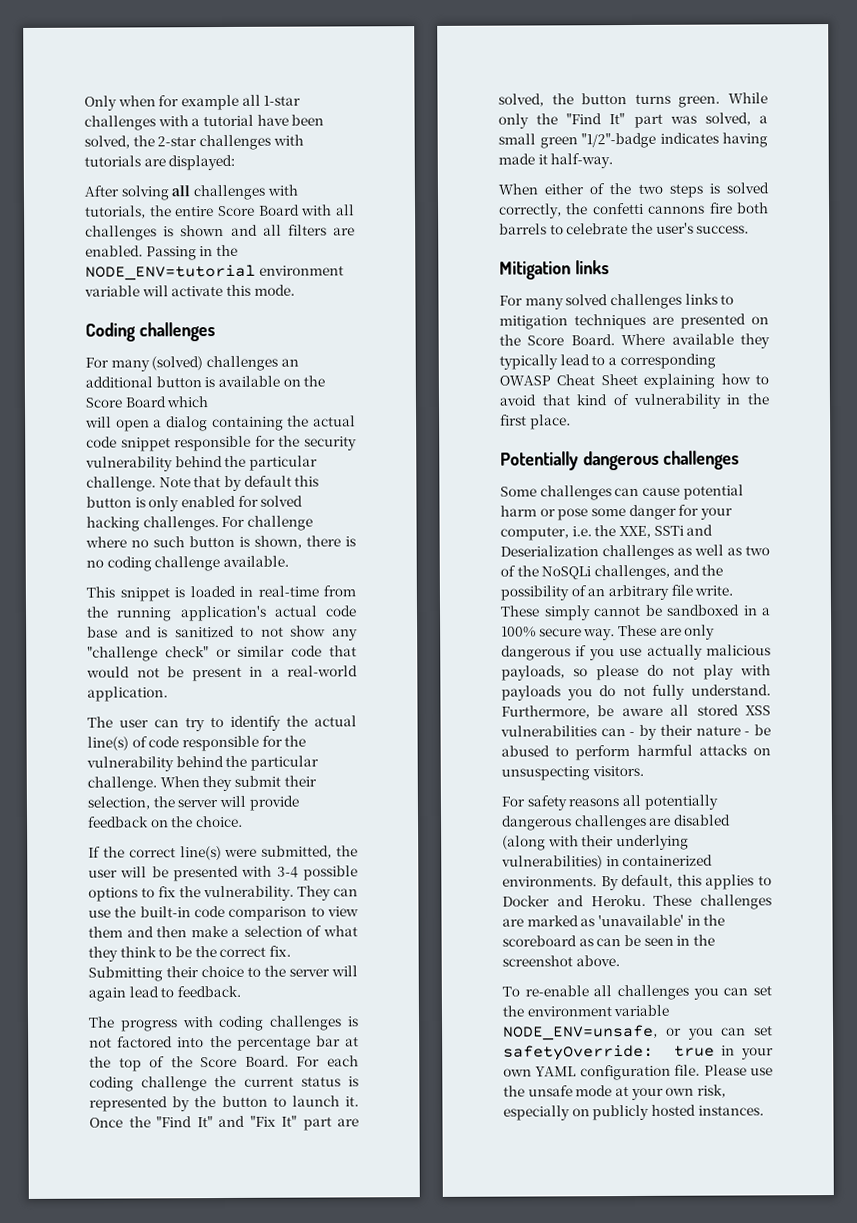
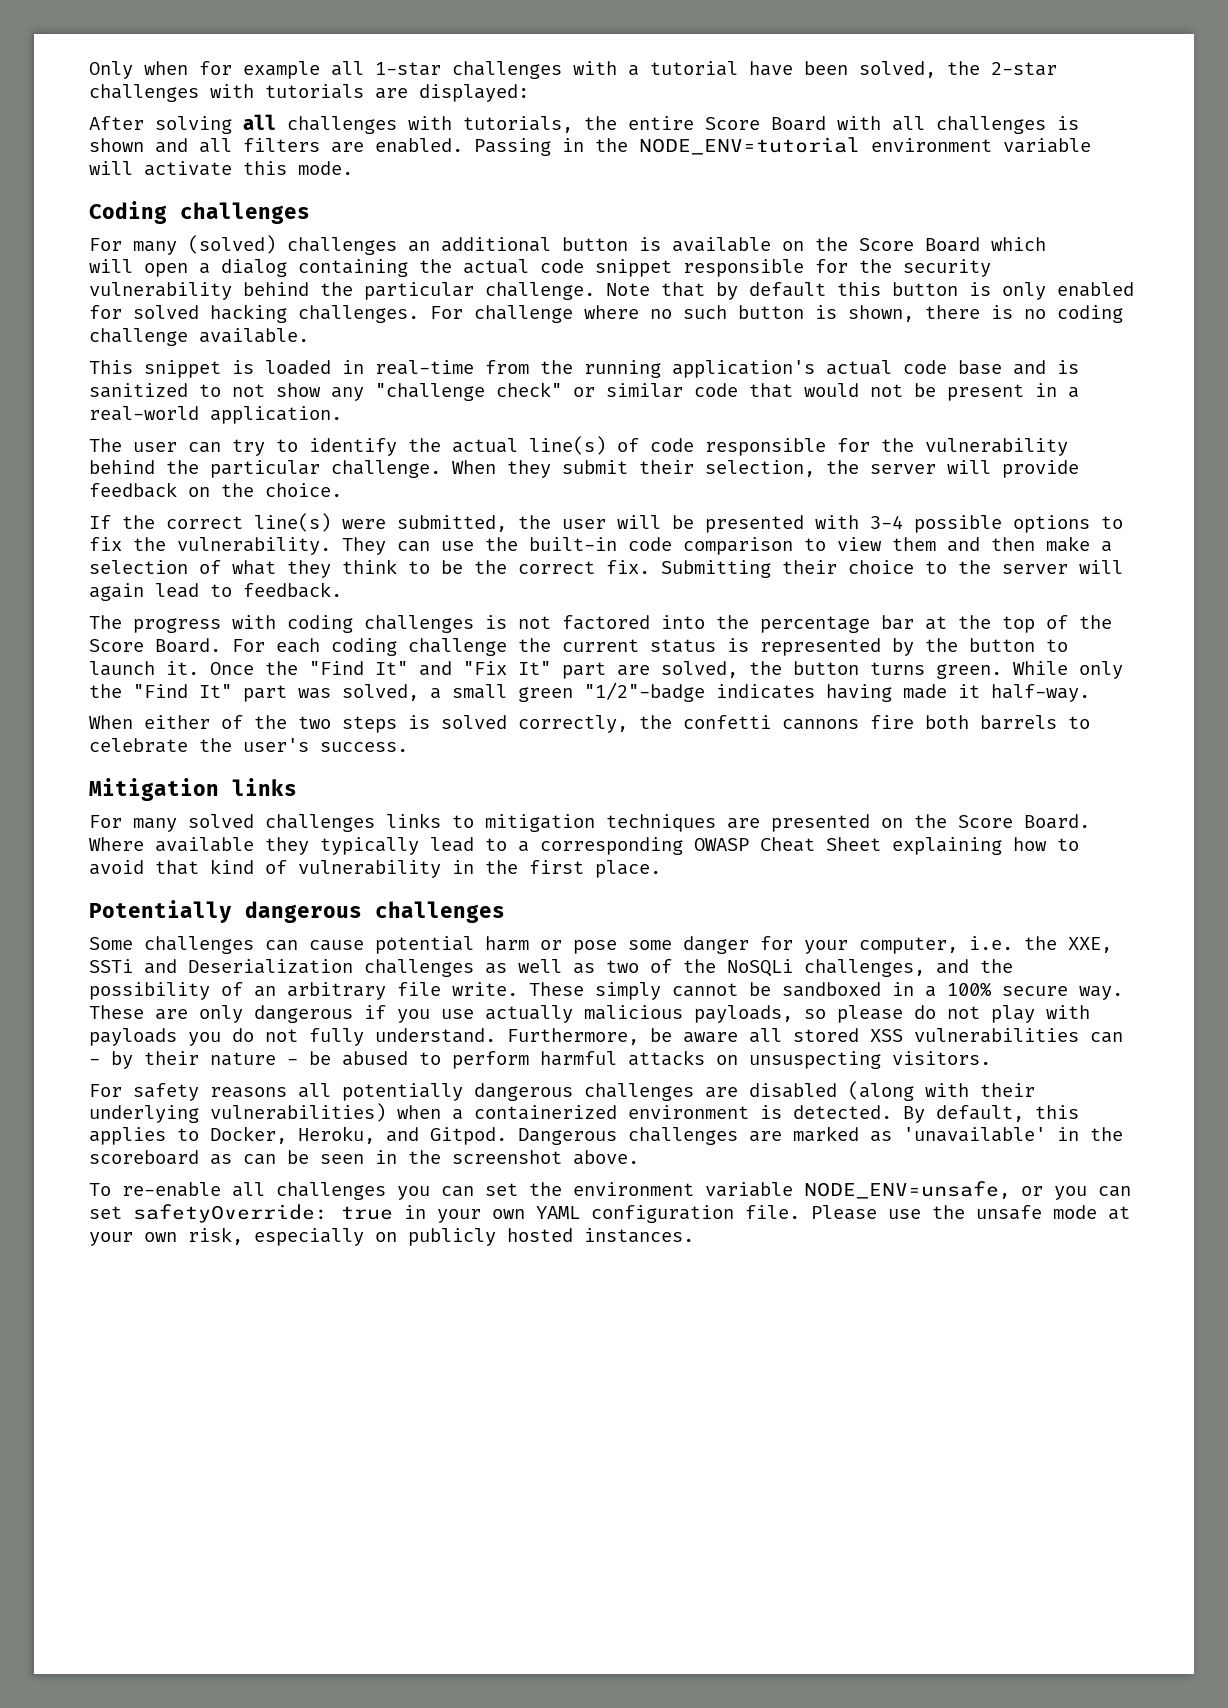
- For safety reasons all potentially dangerous challenges are disabled (along with their underlying vulnerabilities) in containerized environments.
+ For safety reasons all potentially dangerous challenges are disabled (along with their underlying vulnerabilities) when a containerized environment is detected.
- By default, this applies to Docker and Heroku. These challenges are marked as 'unavailable' in the scoreboard as can be seen in the screenshot above.
+ By default, this applies to Docker, Heroku, and Gitpod. Dangerous challenges are marked as 'unavailable' in the scoreboard as can be seen in the screenshot above.

